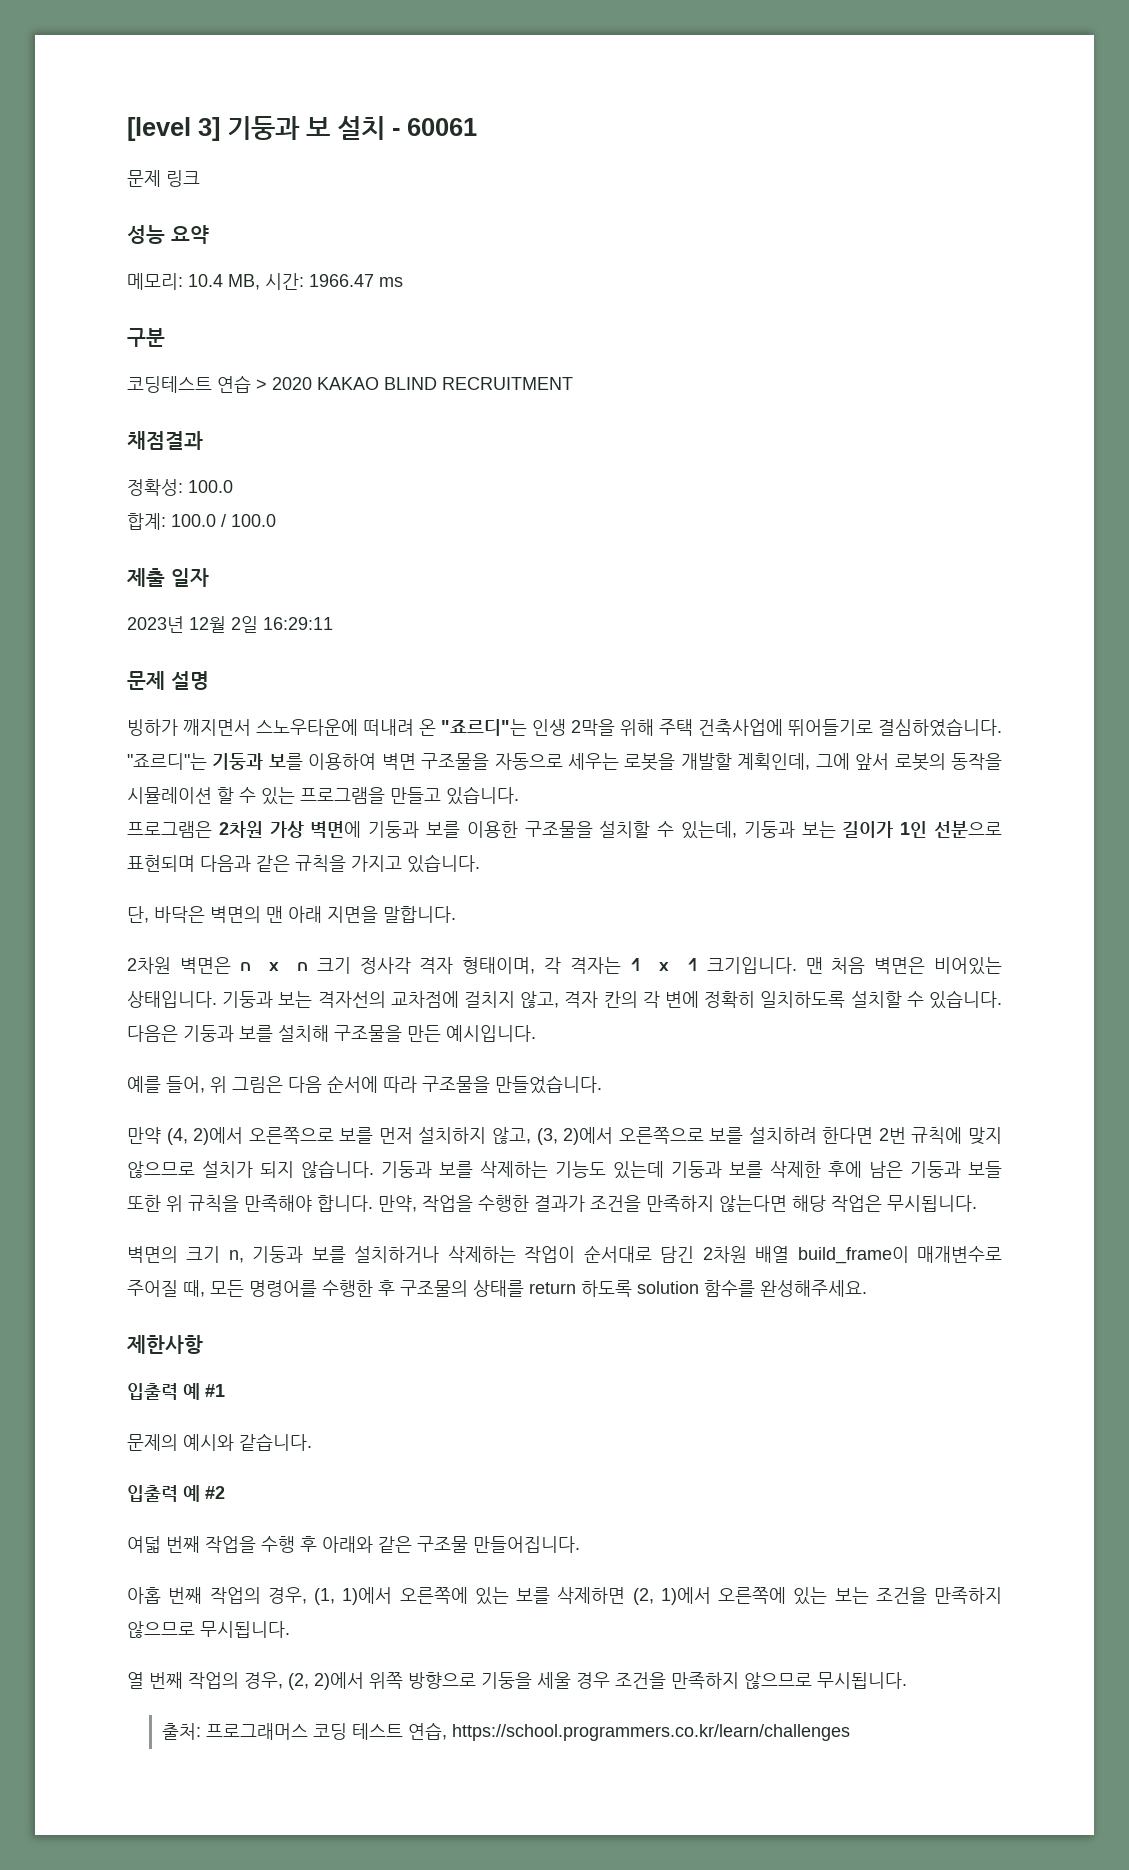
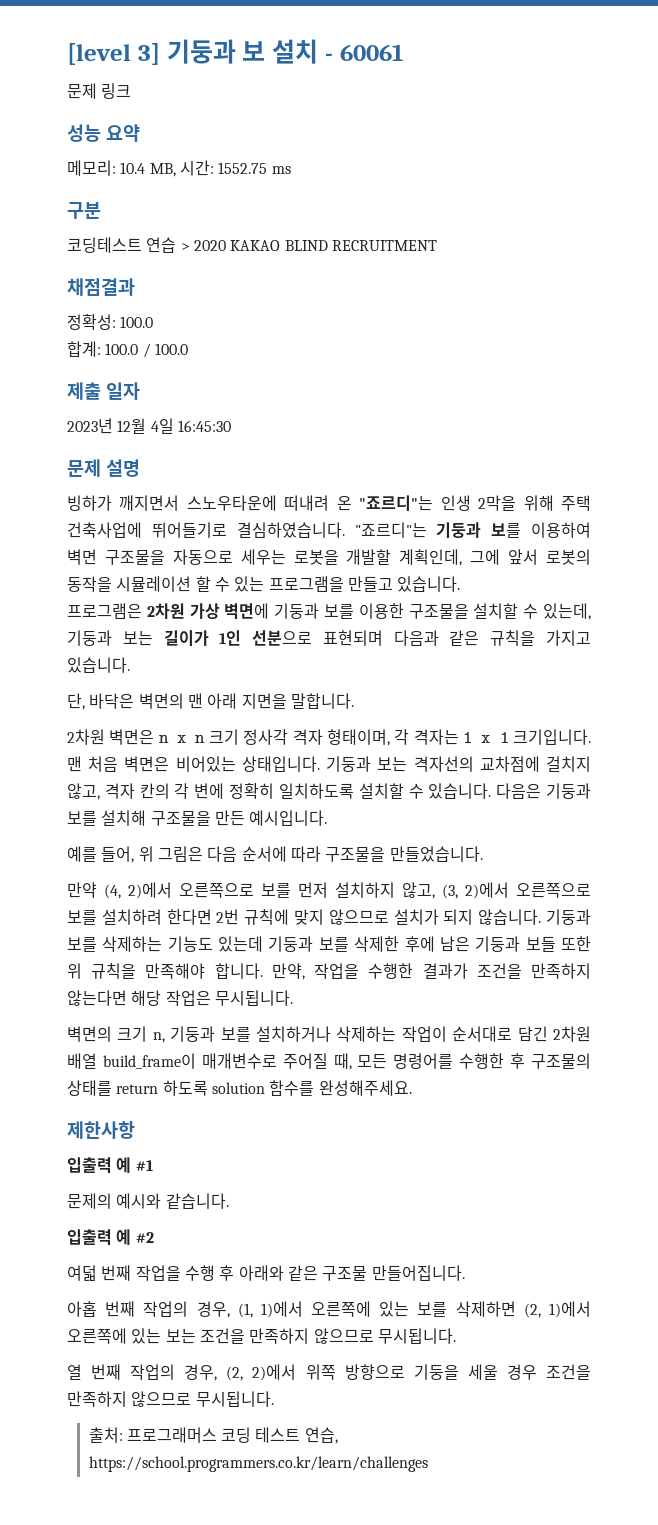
- 메모리: 10.4 MB, 시간: 1966.47 ms
+ 메모리: 10.4 MB, 시간: 1552.75 ms
- 2023년 12월 2일 16:29:11
+ 2023년 12월 4일 16:45:30

